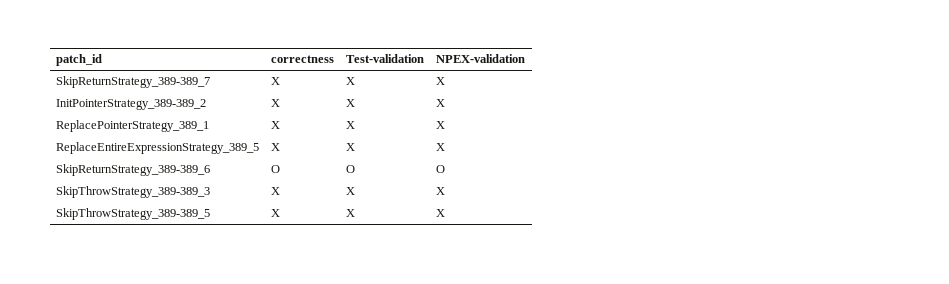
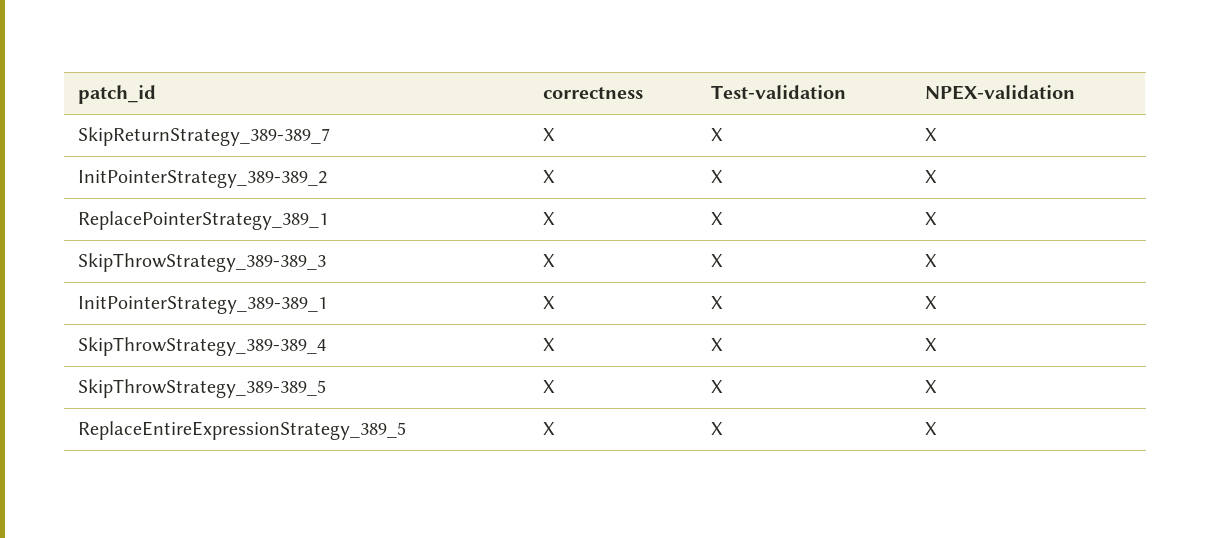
- ReplaceEntireExpressionStrategy_389_5 | X | X | X
- SkipReturnStrategy_389-389_6 | O | O | O
  SkipThrowStrategy_389-389_3 | X | X | X
+ InitPointerStrategy_389-389_1 | X | X | X
+ SkipThrowStrategy_389-389_4 | X | X | X
+ ReplaceEntireExpressionStrategy_389_5 | X | X | X

